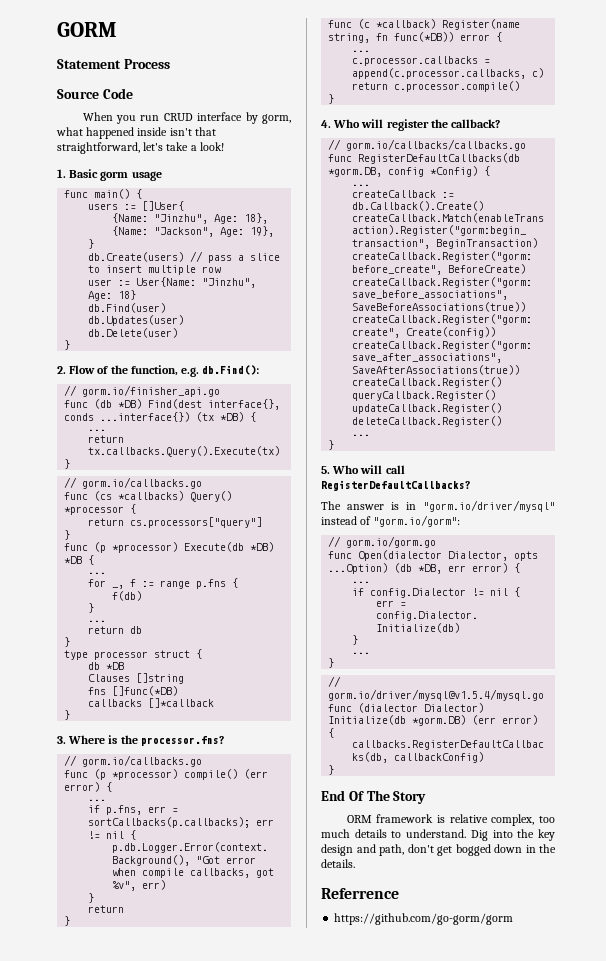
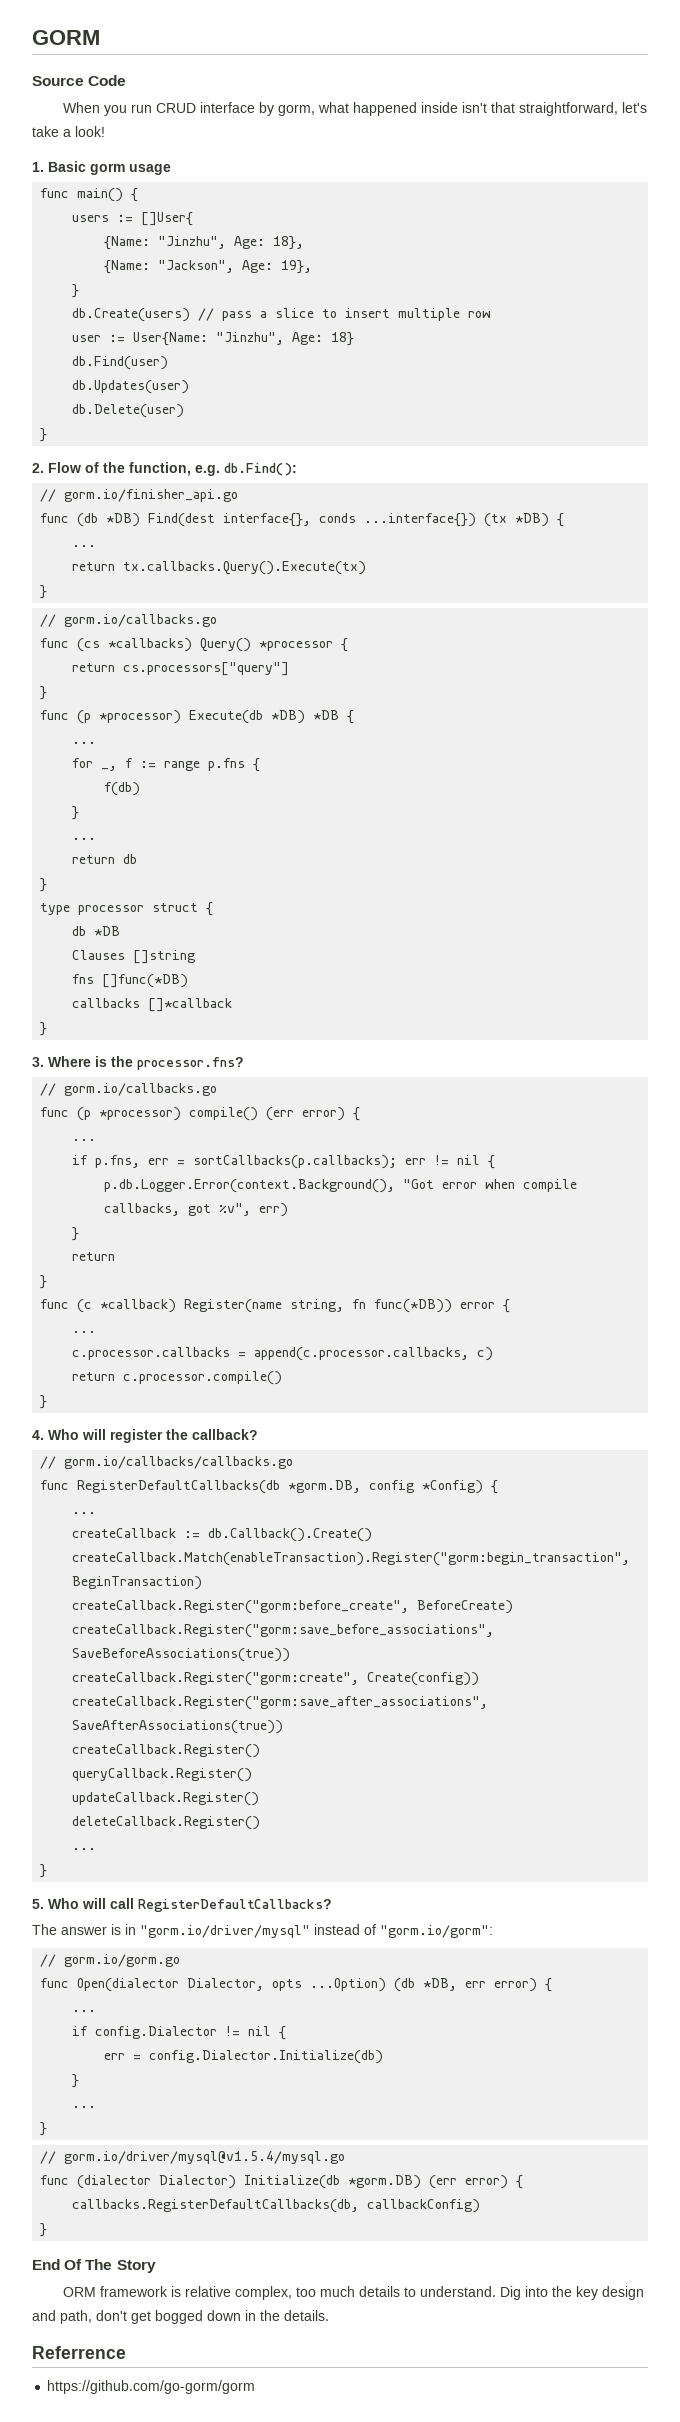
- Statement Process

